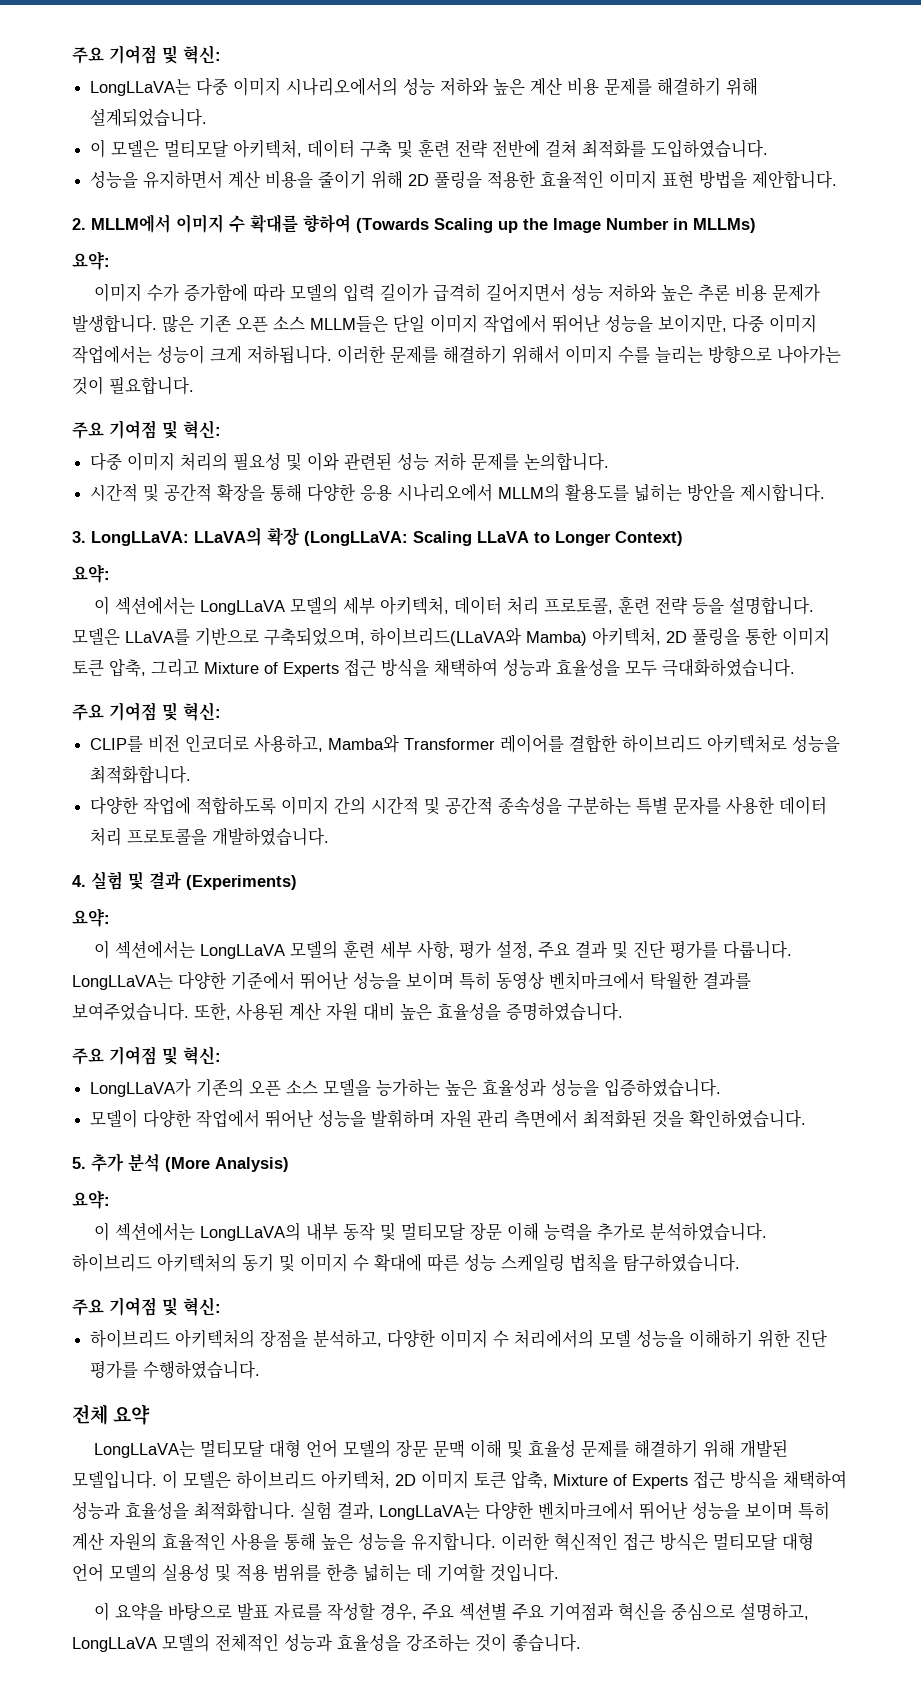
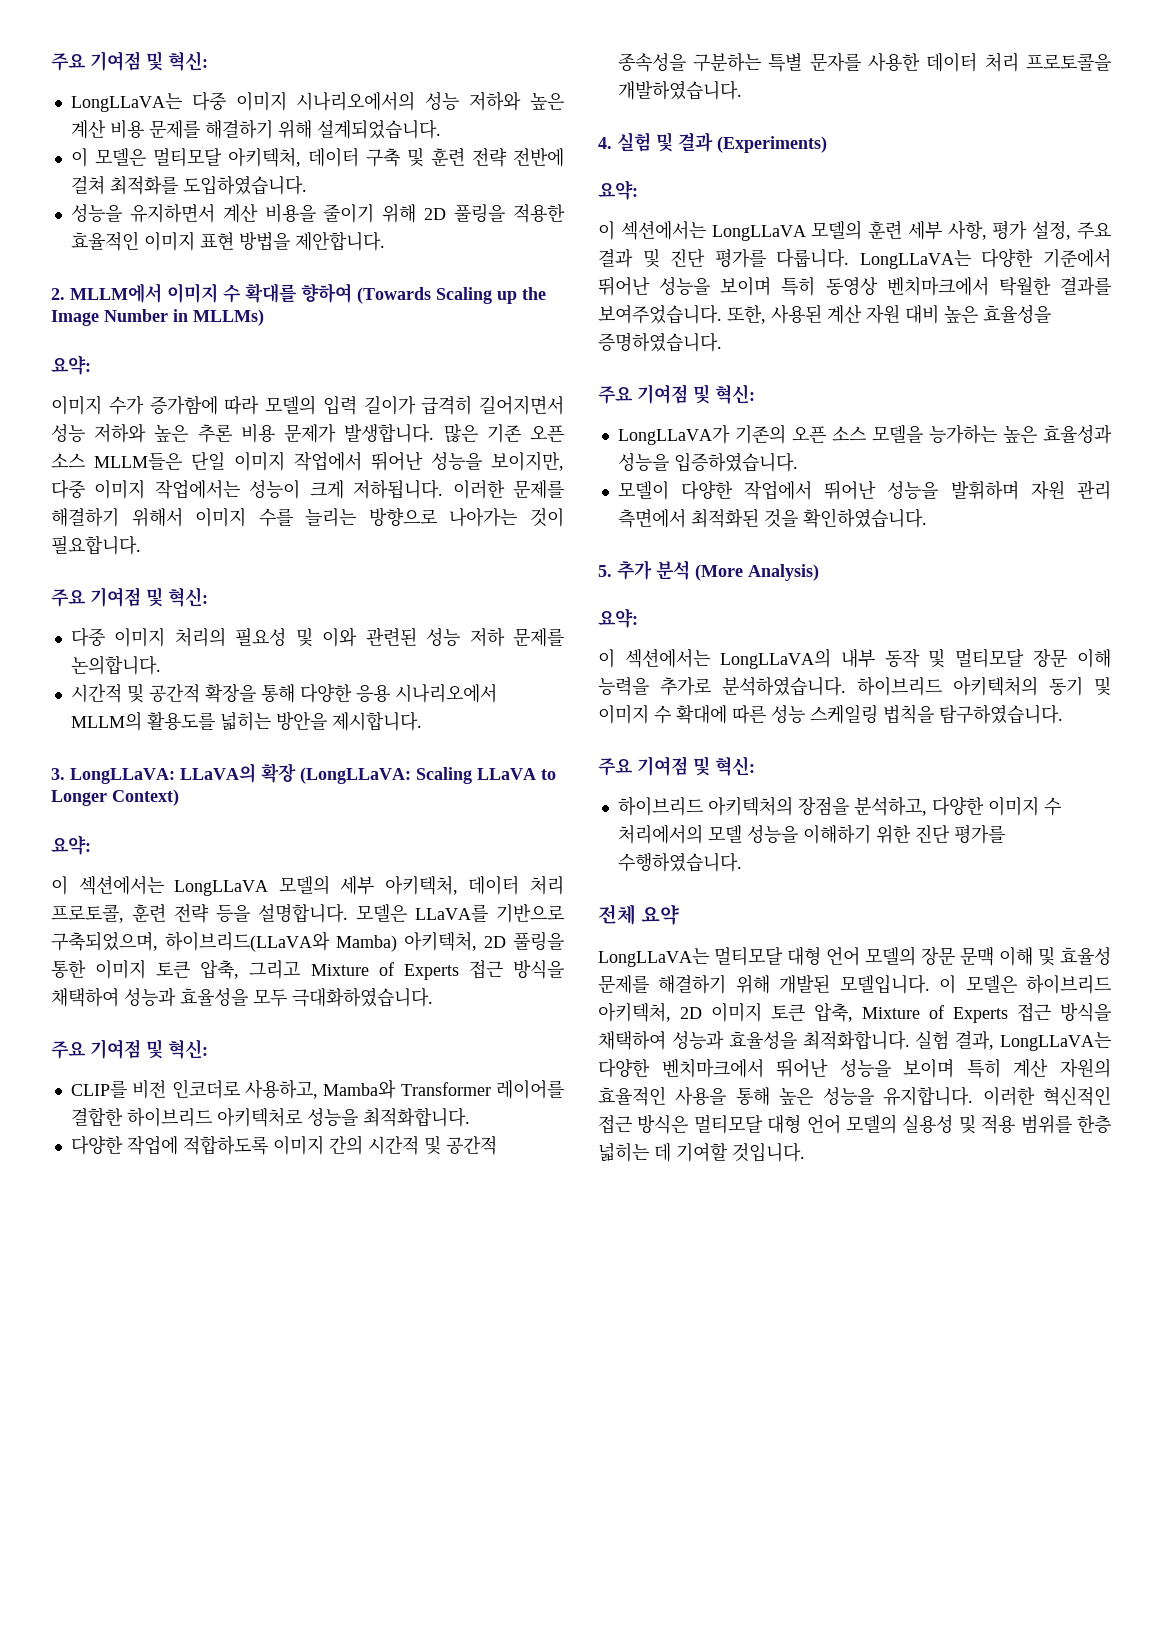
- 이 요약을 바탕으로 발표 자료를 작성할 경우, 주요 섹션별 주요 기여점과 혁신을 중심으로 설명하고, LongLLaVA 모델의 전체적인 성능과 효율성을 강조하는 것이 좋습니다.

